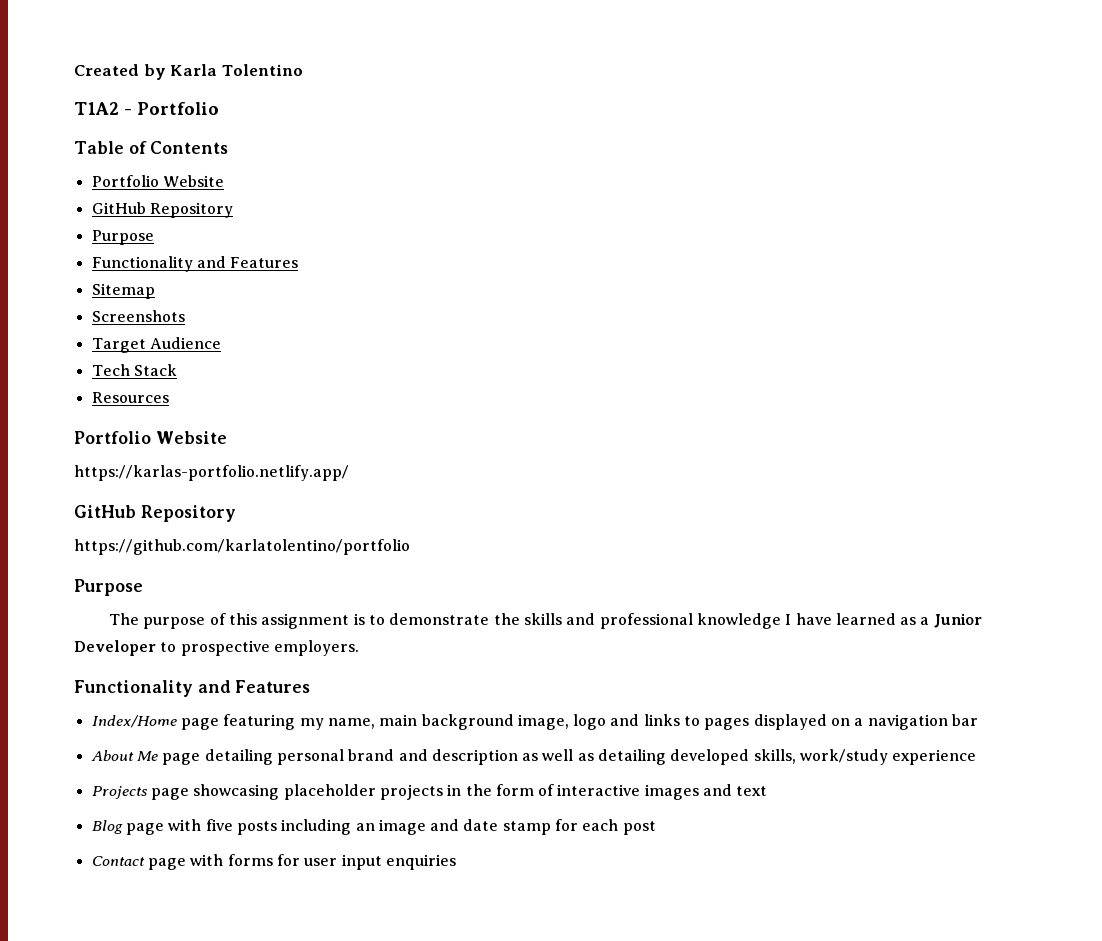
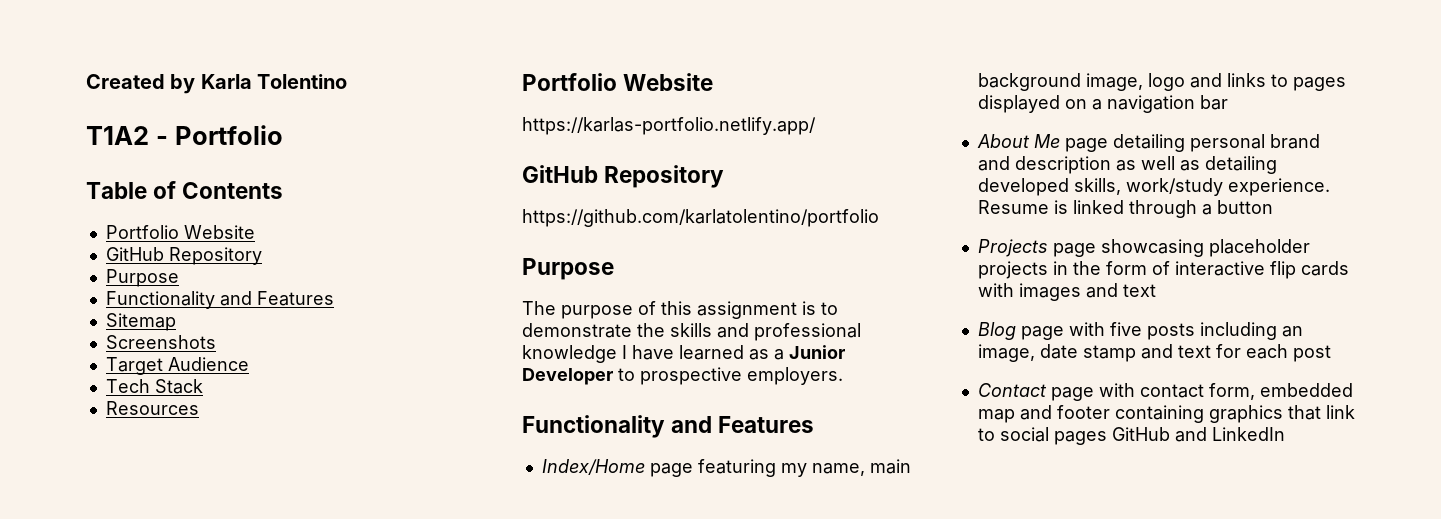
- About Me page detailing personal brand and description as well as detailing developed skills, work/study experience
+ About Me page detailing personal brand and description as well as detailing developed skills, work/study experience. Resume is linked through a button
- Projects page showcasing placeholder projects in the form of interactive images and text
+ Projects page showcasing placeholder projects in the form of interactive flip cards with images and text
- Blog page with five posts including an image and date stamp for each post
+ Blog page with five posts including an image, date stamp and text for each post
- Contact page with forms for user input enquiries
+ Contact page with contact form, embedded map and footer containing graphics that link to social pages GitHub and LinkedIn

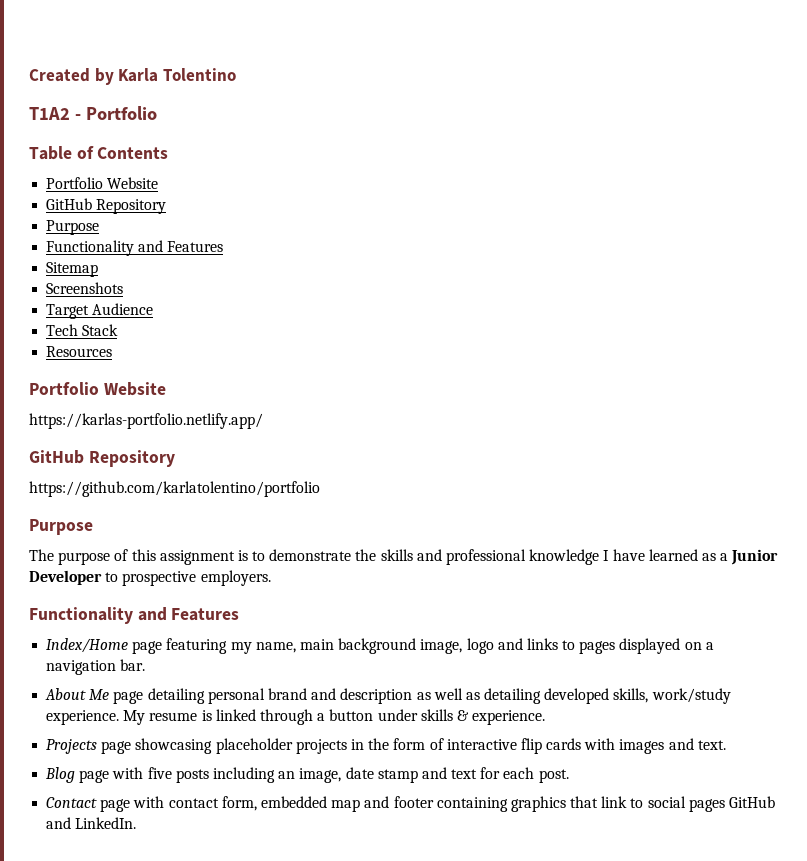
- Index/Home page featuring my name, main background image, logo and links to pages displayed on a navigation bar
+ Index/Home page featuring my name, main background image, logo and links to pages displayed on a navigation bar.
- Resume is linked through a button
+ My resume is linked through a button under skills & experience.
- Projects page showcasing placeholder projects in the form of interactive flip cards with images and text
+ Projects page showcasing placeholder projects in the form of interactive flip cards with images and text.
- Blog page with five posts including an image, date stamp and text for each post
+ Blog page with five posts including an image, date stamp and text for each post.
- Contact page with contact form, embedded map and footer containing graphics that link to social pages GitHub and LinkedIn
+ Contact page with contact form, embedded map and footer containing graphics that link to social pages GitHub and LinkedIn.

